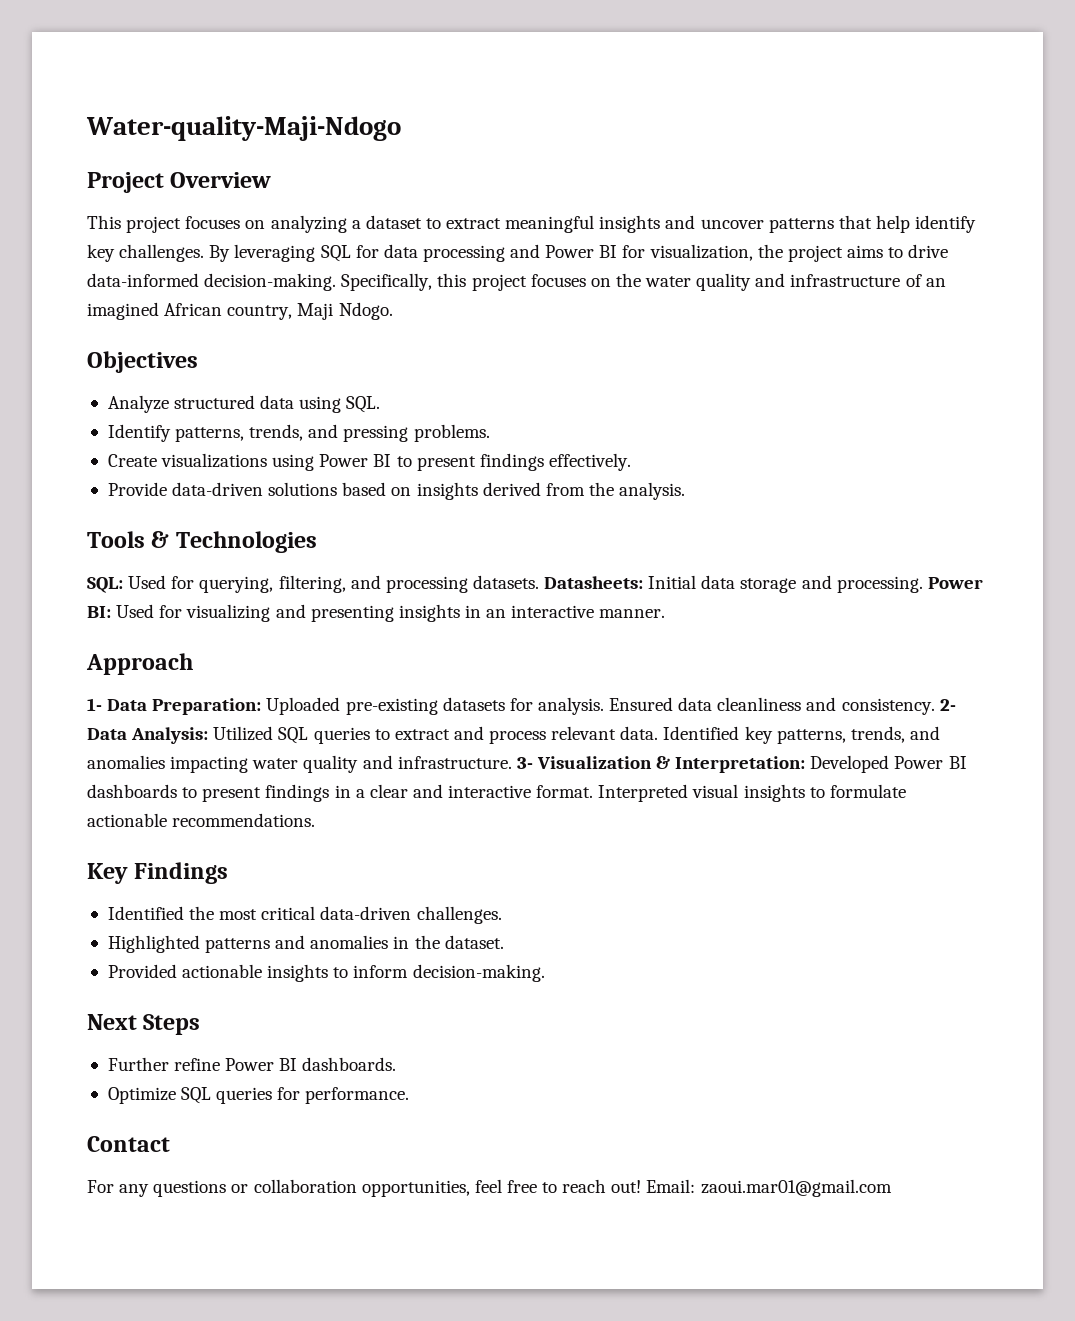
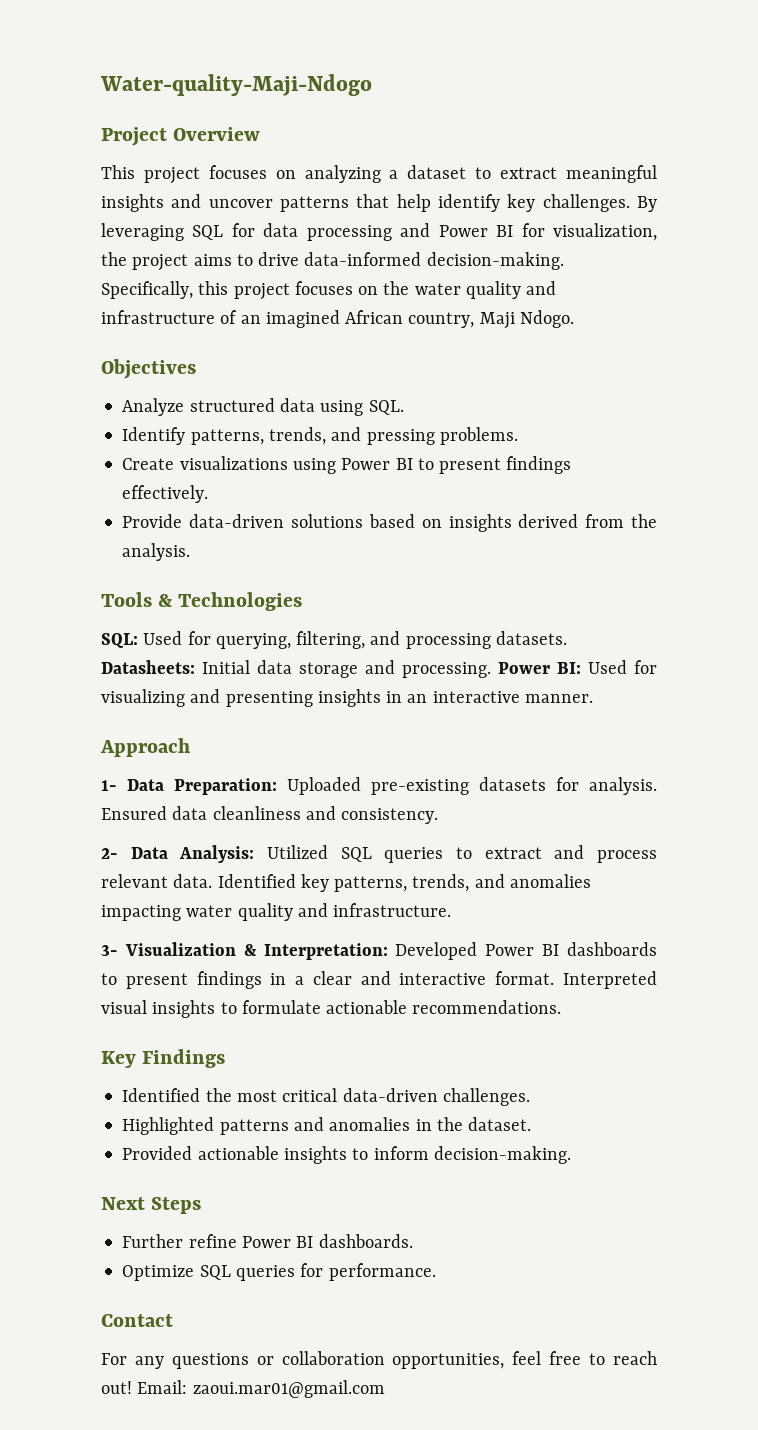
- Ensured data cleanliness and consistency. 2- Data Analysis: Utilized SQL queries to extract and process relevant data.
+ Ensured data cleanliness and consistency.
+ 2- Data Analysis: Utilized SQL queries to extract and process relevant data.
- Identified key patterns, trends, and anomalies impacting water quality and infrastructure. 3- Visualization & Interpretation: Developed Power BI dashboards to present findings in a clear and interactive format.
+ Identified key patterns, trends, and anomalies impacting water quality and infrastructure.
+ 3- Visualization & Interpretation: Developed Power BI dashboards to present findings in a clear and interactive format.

